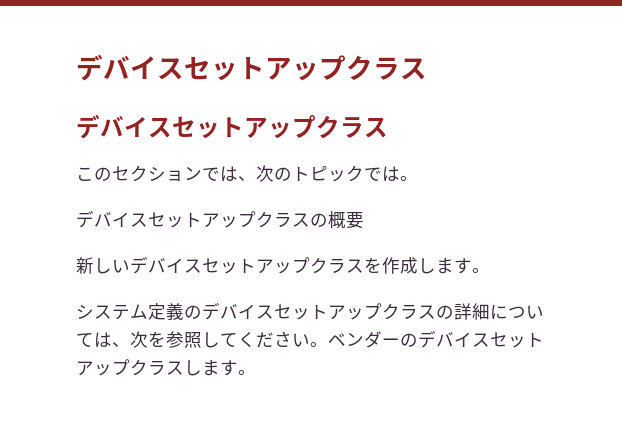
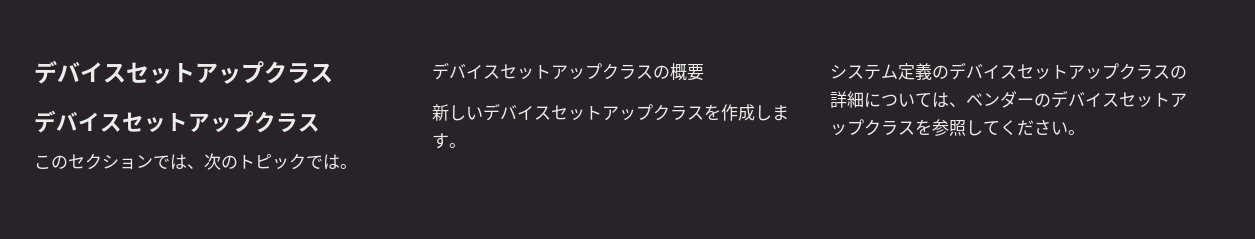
- システム定義のデバイスセットアップクラスの詳細については、次を参照してください。ベンダーのデバイスセットアップクラスします。
+ システム定義のデバイスセットアップクラスの詳細については、ベンダーのデバイスセットアップクラスを参照してください。

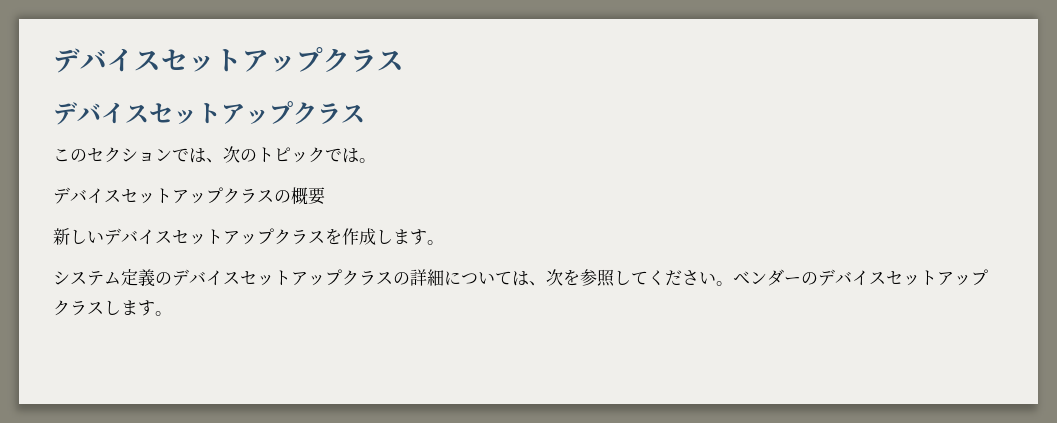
- システム定義のデバイスセットアップクラスの詳細については、ベンダーのデバイスセットアップクラスを参照してください。
+ システム定義のデバイスセットアップクラスの詳細については、次を参照してください。ベンダーのデバイスセットアップクラスします。

